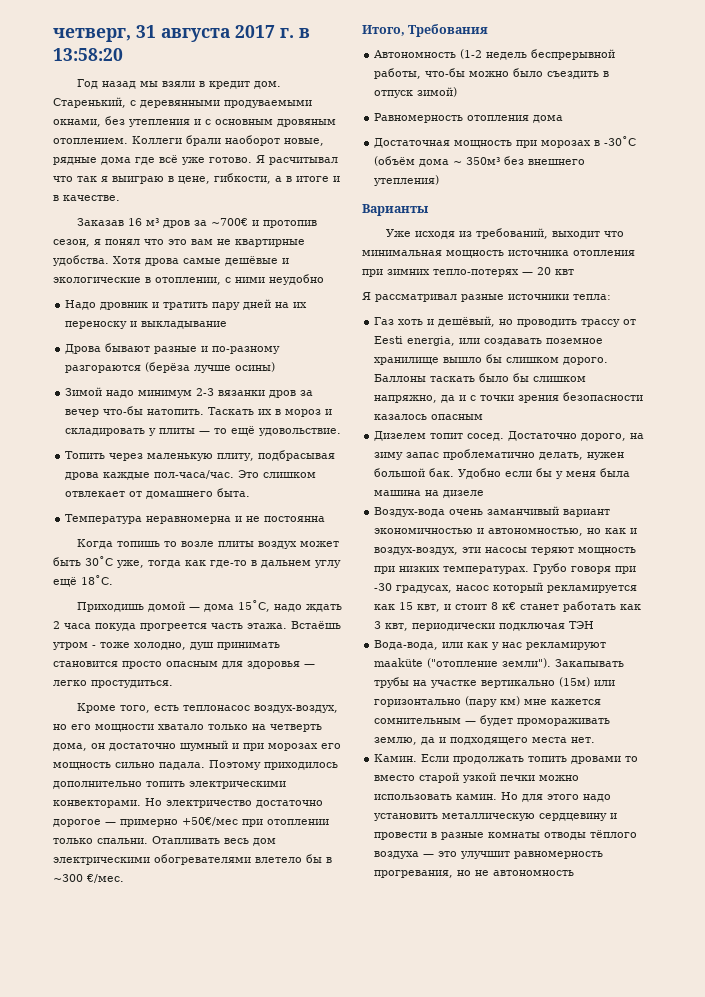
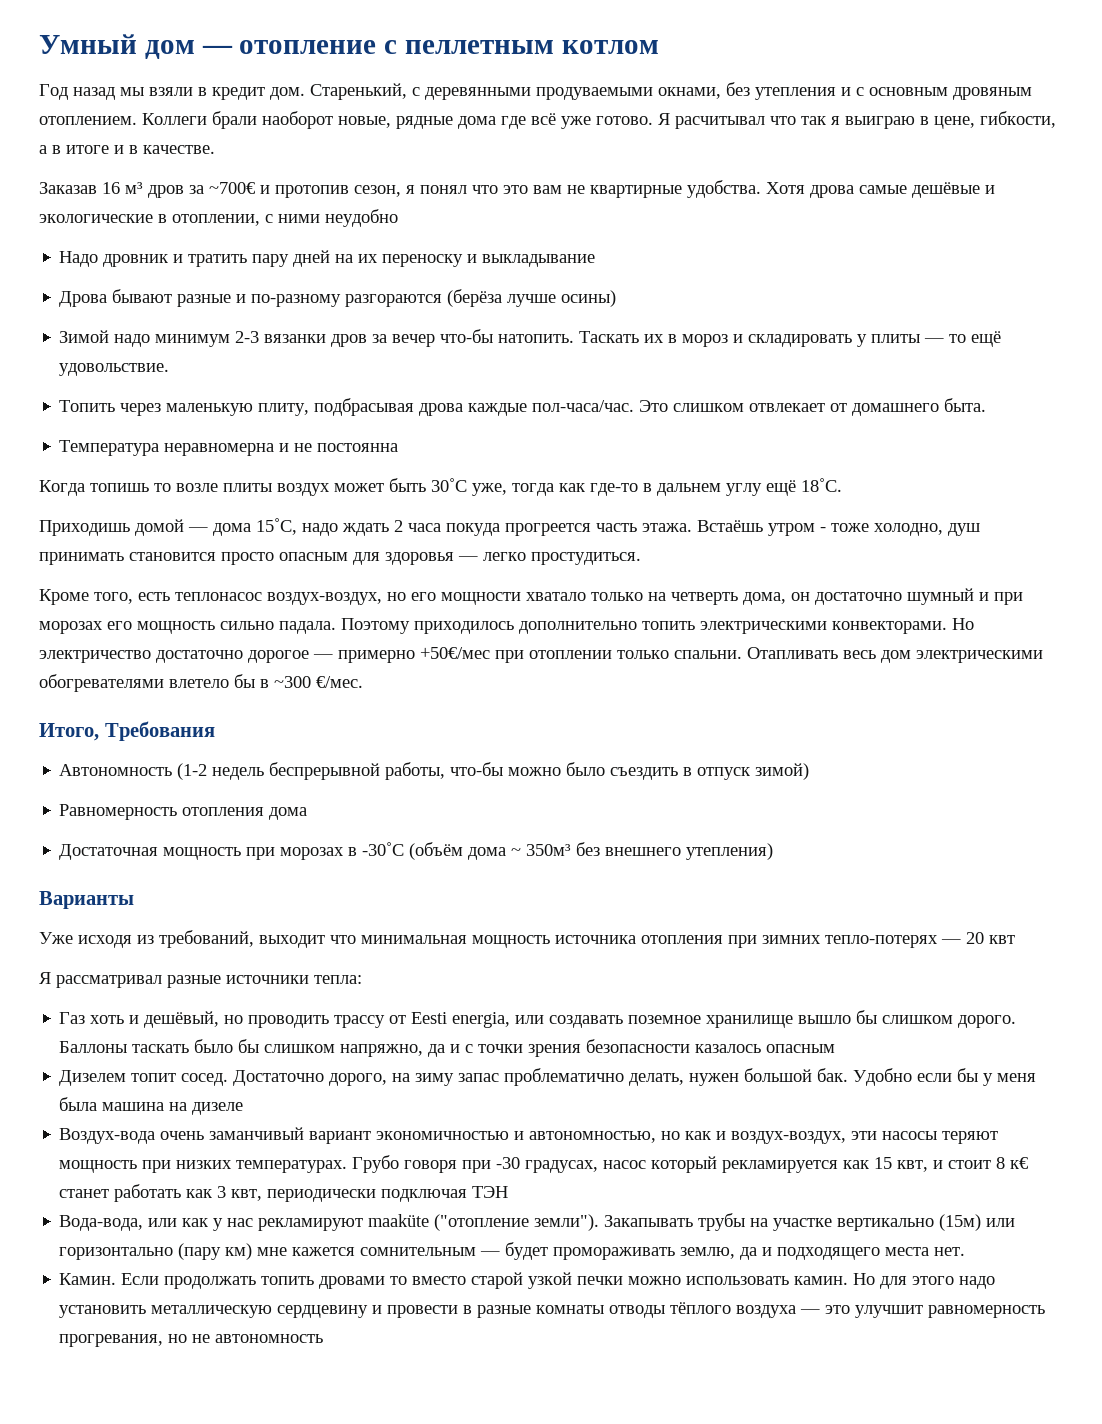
- четверг, 31 августа 2017 г. в 13:58:20
+ Умный дом — отопление с пеллетным котлом

